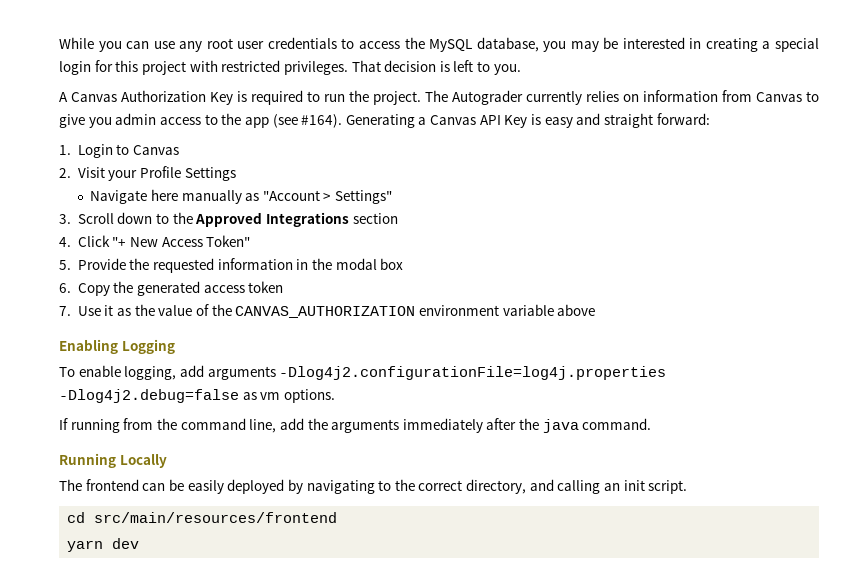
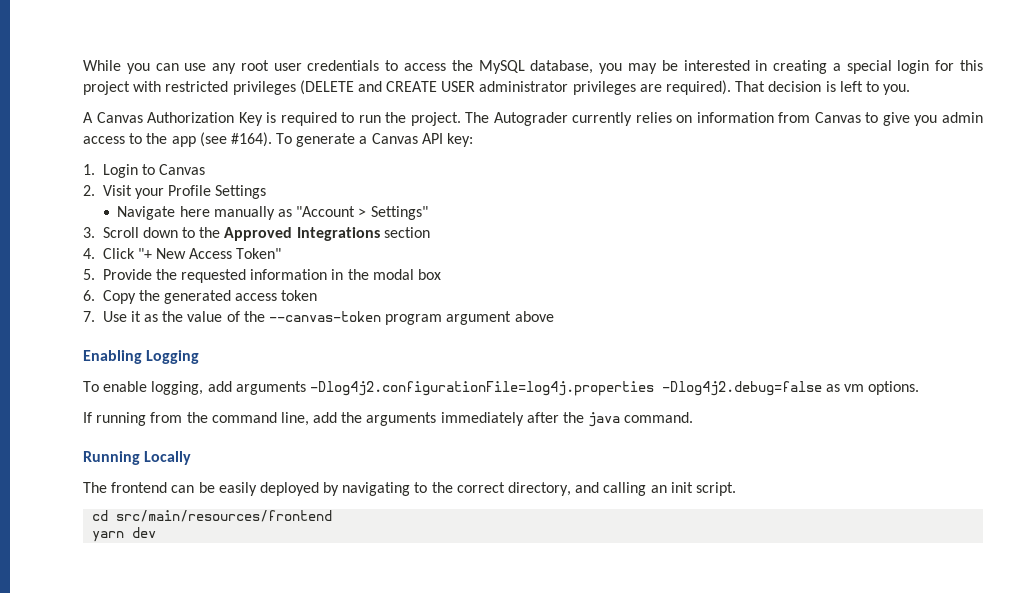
- While you can use any root user credentials to access the MySQL database, you may be interested in creating a special login for this project with restricted privileges.
+ While you can use any root user credentials to access the MySQL database, you may be interested in creating a special login for this project with restricted privileges (DELETE and CREATE USER administrator privileges are required).
- Generating a Canvas API Key is easy and straight forward:
+ To generate a Canvas API key:
- 7. Use it as the value of the CANVAS_AUTHORIZATION environment variable above
+ 7. Use it as the value of the --canvas-token program argument above

